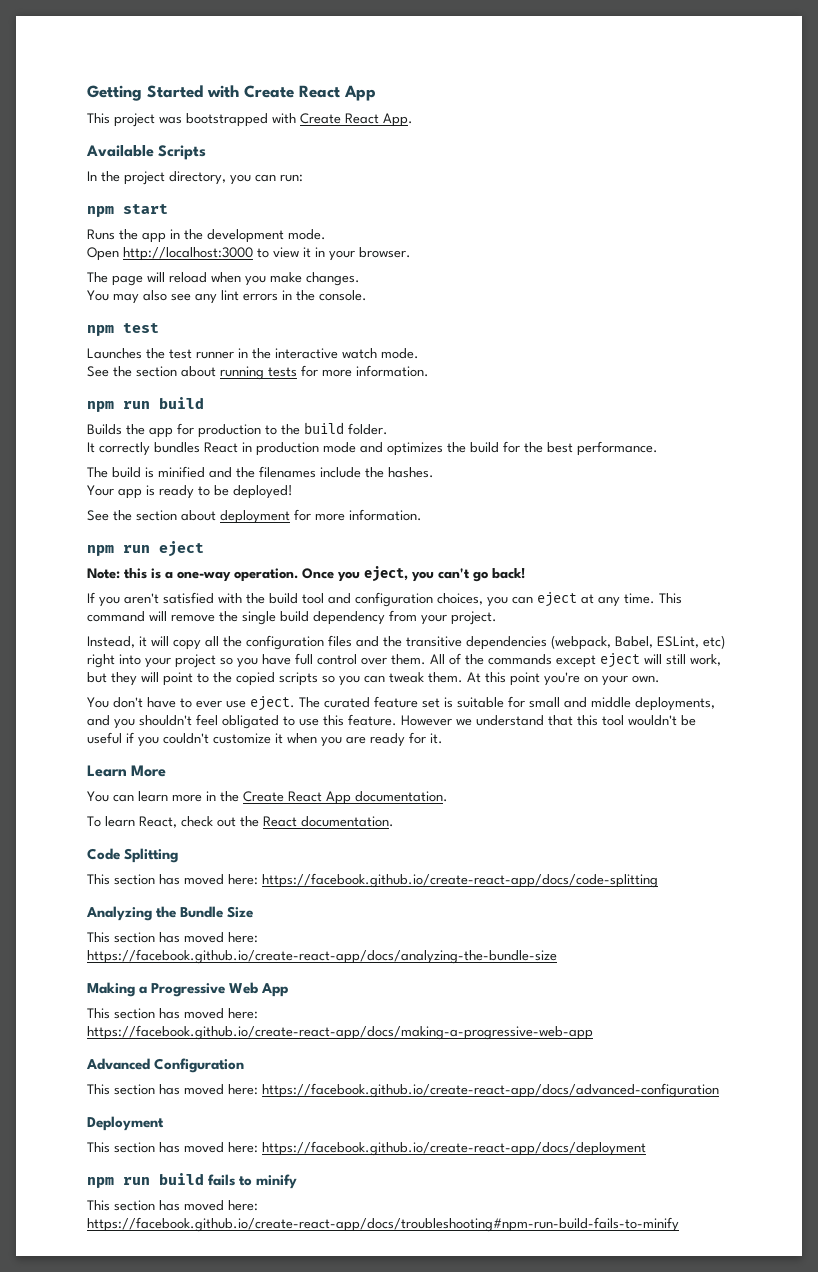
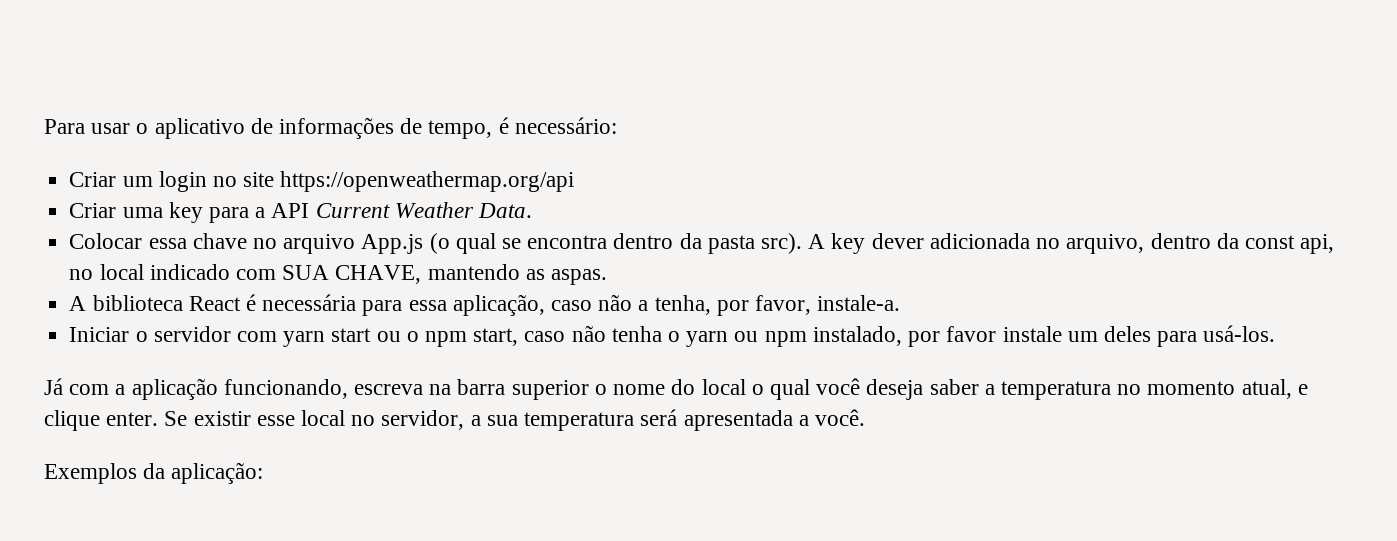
- Getting Started with Create React App
- This project was bootstrapped with Create React App.
- Available Scripts
- In the project directory, you can run:
- npm start
- Runs the app in the development mode.
- Open http://localhost:3000 to view it in your browser.
- The page will reload when you make changes.
- You may also see any lint errors in the console.
- npm test
- Launches the test runner in the interactive watch mode.
- See the section about running tests for more information.
- npm run build
- Builds the app for production to the build folder.
- It correctly bundles React in production mode and optimizes the build for the best performance.
- The build is minified and the filenames include the hashes.
- Your app is ready to be deployed!
- See the section about deployment for more information.
- npm run eject
- Note: this is a one-way operation. Once you eject, you can't go back!
- If you aren't satisfied with the build tool and configuration choices, you can eject at any time. This command will remove the single build dependency from your project.
- Instead, it will copy all the configuration files and the transitive dependencies (webpack, Babel, ESLint, etc) right into your project so you have full control over them. All of the commands except eject will still work, but they will point to the copied scripts so you can tweak them. At this point you're on your own.
- You don't have to ever use eject. The curated feature set is suitable for small and middle deployments, and you shouldn't feel obligated to use this feature. However we understand that this tool wouldn't be useful if you couldn't customize it when you are ready for it.
- Learn More
- You can learn more in the Create React App documentation.
- To learn React, check out the React documentation.
- Code Splitting
- This section has moved here: https://facebook.github.io/create-react-app/docs/code-splitting
- Analyzing the Bundle Size
- This section has moved here: https://facebook.github.io/create-react-app/docs/analyzing-the-bundle-size
- Making a Progressive Web App
- This section has moved here: https://facebook.github.io/create-react-app/docs/making-a-progressive-web-app
- Advanced Configuration
- This section has moved here: https://facebook.github.io/create-react-app/docs/advanced-configuration
- Deployment
- This section has moved here: https://facebook.github.io/create-react-app/docs/deployment
- npm run build fails to minify
- This section has moved here: https://facebook.github.io/create-react-app/docs/troubleshooting#npm-run-build-fails-to-minify
+ Para usar o aplicativo de informações de tempo, é necessário:
+ Criar um login no site https://openweathermap.org/api
+ Criar uma key para a API Current Weather Data.
+ Colocar essa chave no arquivo App.js (o qual se encontra dentro da pasta src). A key dever adicionada no arquivo, dentro da const api, no local indicado com SUA CHAVE, mantendo as aspas.
+ A biblioteca React é necessária para essa aplicação, caso não a tenha, por favor, instale-a.
+ Iniciar o servidor com yarn start ou o npm start, caso não tenha o yarn ou npm instalado, por favor instale um deles para usá-los.
+ Já com a aplicação funcionando, escreva na barra superior o nome do local o qual você deseja saber a temperatura no momento atual, e clique enter. Se existir esse local no servidor, a sua temperatura será apresentada a você.
+ Exemplos da aplicação:

